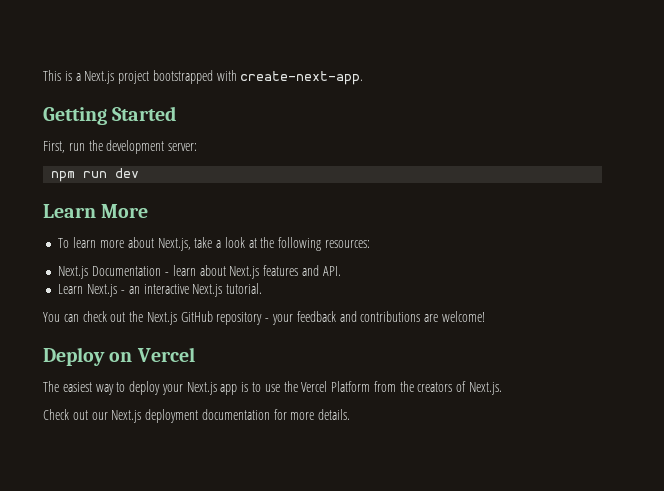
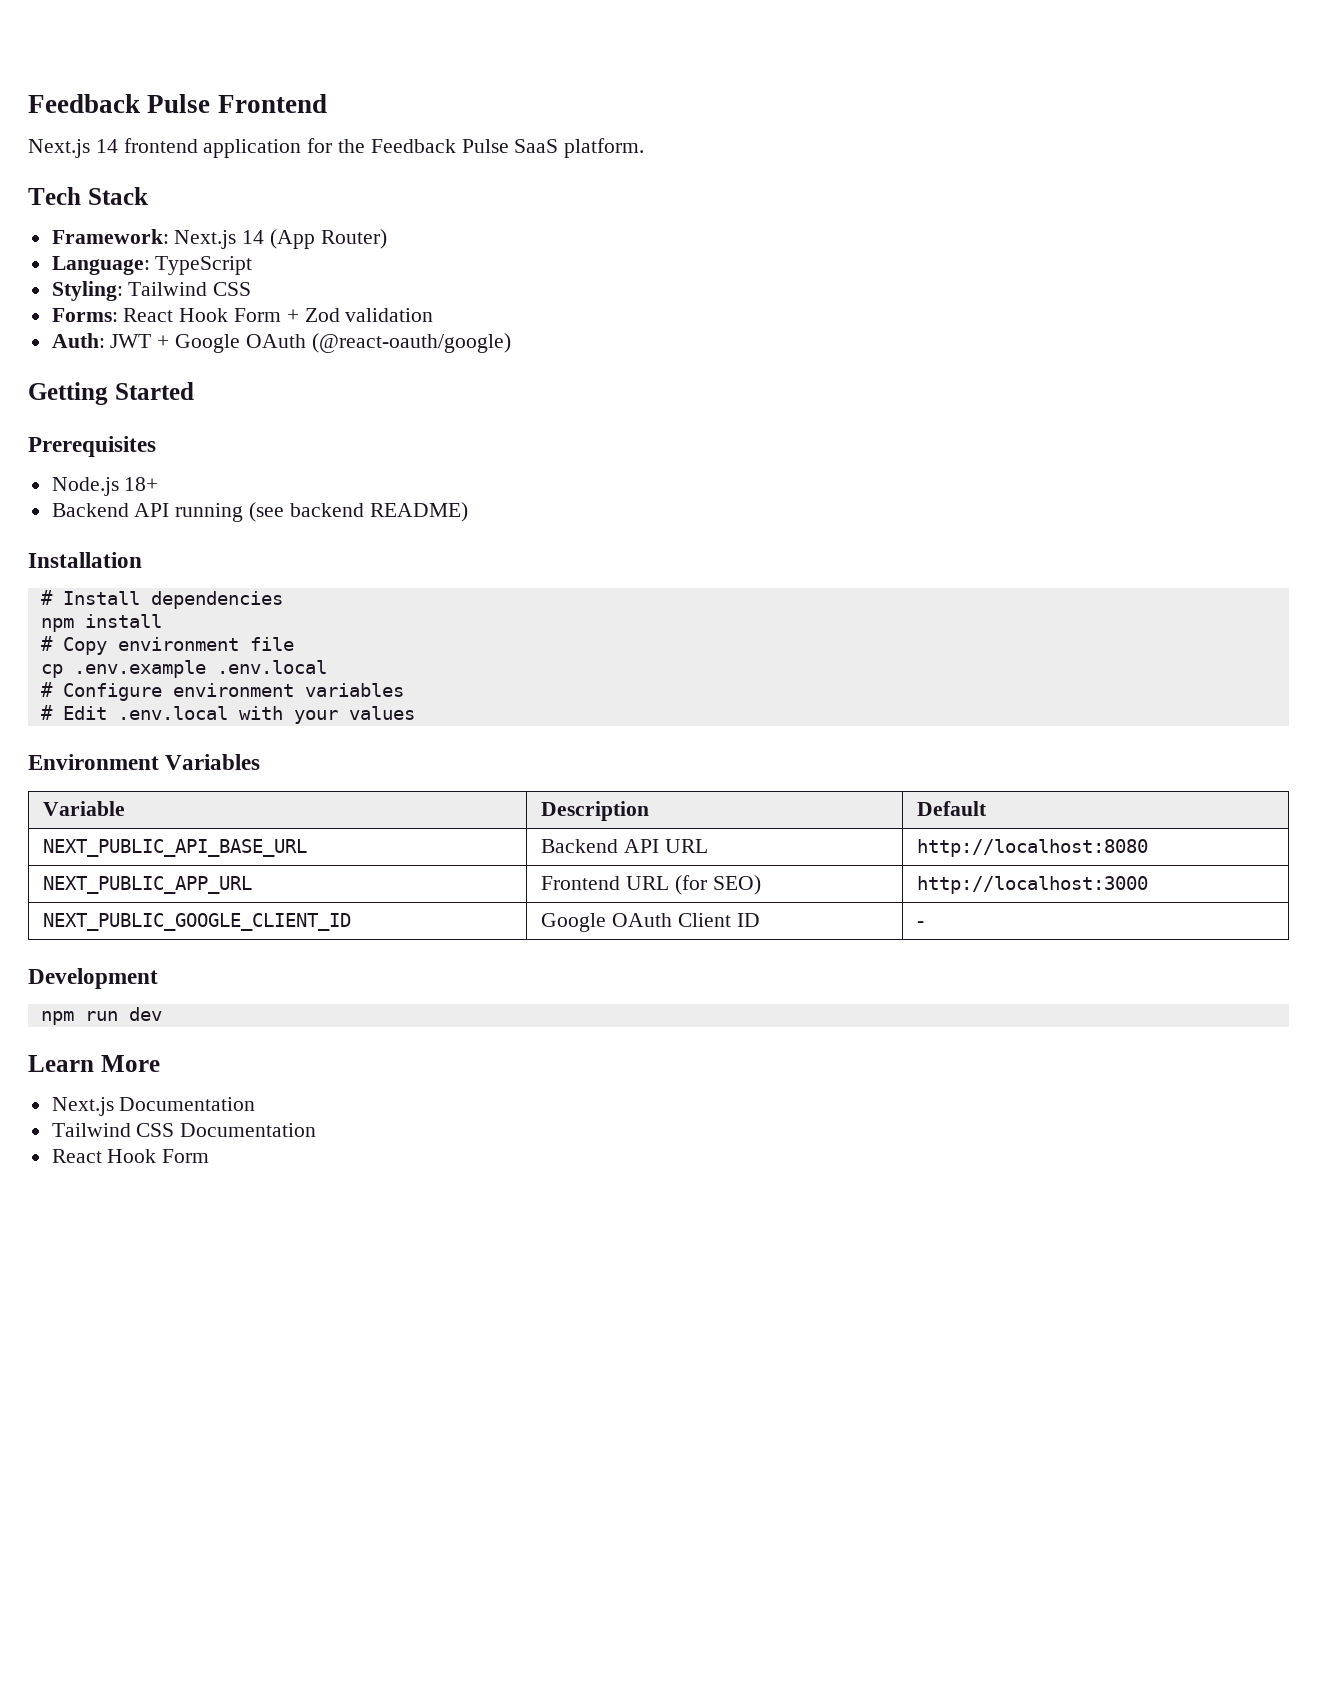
- This is a Next.js project bootstrapped with create-next-app.
+ Feedback Pulse Frontend
+ Next.js 14 frontend application for the Feedback Pulse SaaS platform.
+ Tech Stack
+ Framework: Next.js 14 (App Router)
+ Language: TypeScript
+ Styling: Tailwind CSS
+ Forms: React Hook Form + Zod validation
+ Auth: JWT + Google OAuth (@react-oauth/google)
  Getting Started
- First, run the development server:
+ Prerequisites
+ Node.js 18+
+ Backend API running (see backend README)
+ Installation
+ # Install dependencies
+ npm install
+ # Copy environment file
+ cp .env.example .env.local
+ # Configure environment variables
+ # Edit .env.local with your values
+ Environment Variables
+ Variable | Description | Default
+ NEXT_PUBLIC_API_BASE_URL | Backend API URL | http://localhost:8080
+ NEXT_PUBLIC_APP_URL | Frontend URL (for SEO) | http://localhost:3000
+ NEXT_PUBLIC_GOOGLE_CLIENT_ID | Google OAuth Client ID | -
+ Development
- To learn more about Next.js, take a look at the following resources:
- Next.js Documentation - learn about Next.js features and API.
- Learn Next.js - an interactive Next.js tutorial.
- You can check out the Next.js GitHub repository - your feedback and contributions are welcome!
- Deploy on Vercel
- The easiest way to deploy your Next.js app is to use the Vercel Platform from the creators of Next.js.
- Check out our Next.js deployment documentation for more details.
+ Next.js Documentation
+ Tailwind CSS Documentation
+ React Hook Form

